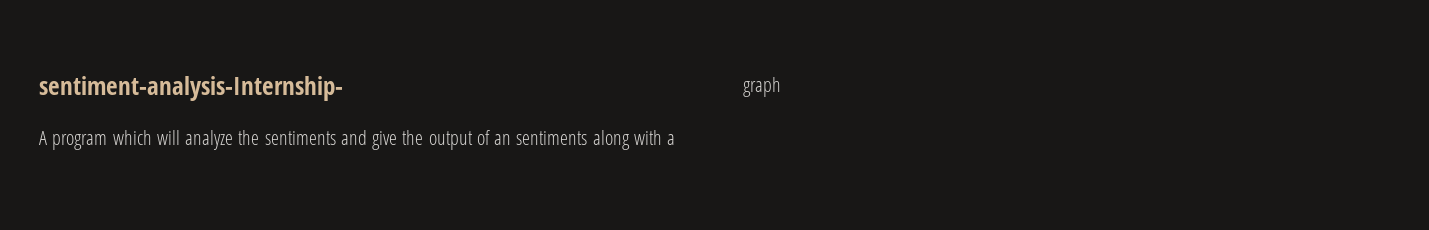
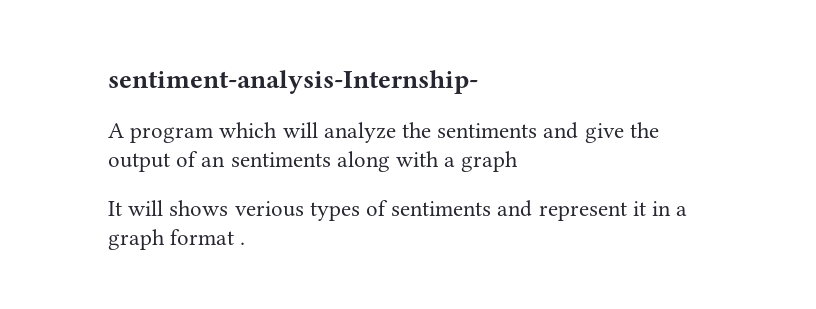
+ It will shows verious types of sentiments and represent it in a graph format .

